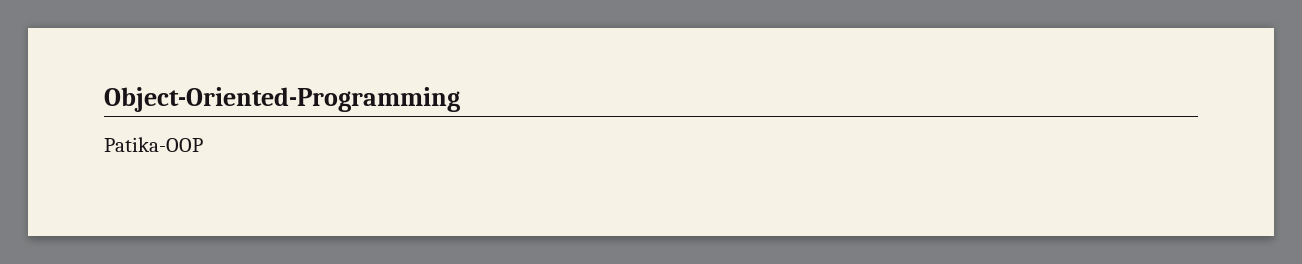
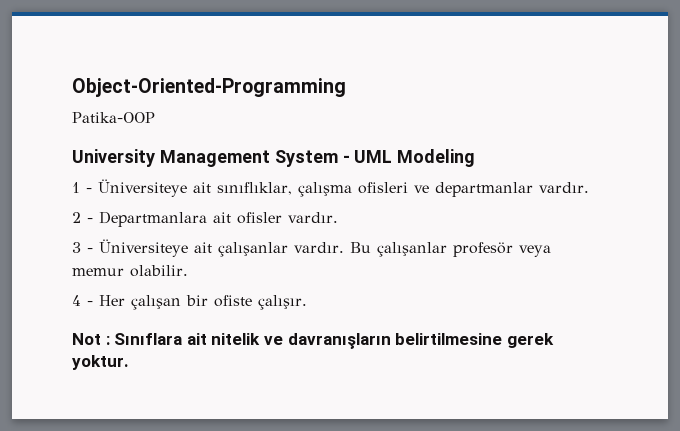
+ University Management System - UML Modeling
+ 1 - Üniversiteye ait sınıflıklar, çalışma ofisleri ve departmanlar vardır.
+ 2 - Departmanlara ait ofisler vardır.
+ 3 - Üniversiteye ait çalışanlar vardır. Bu çalışanlar profesör veya memur olabilir.
+ 4 - Her çalışan bir ofiste çalışır.
+ Not : Sınıflara ait nitelik ve davranışların belirtilmesine gerek yoktur.

